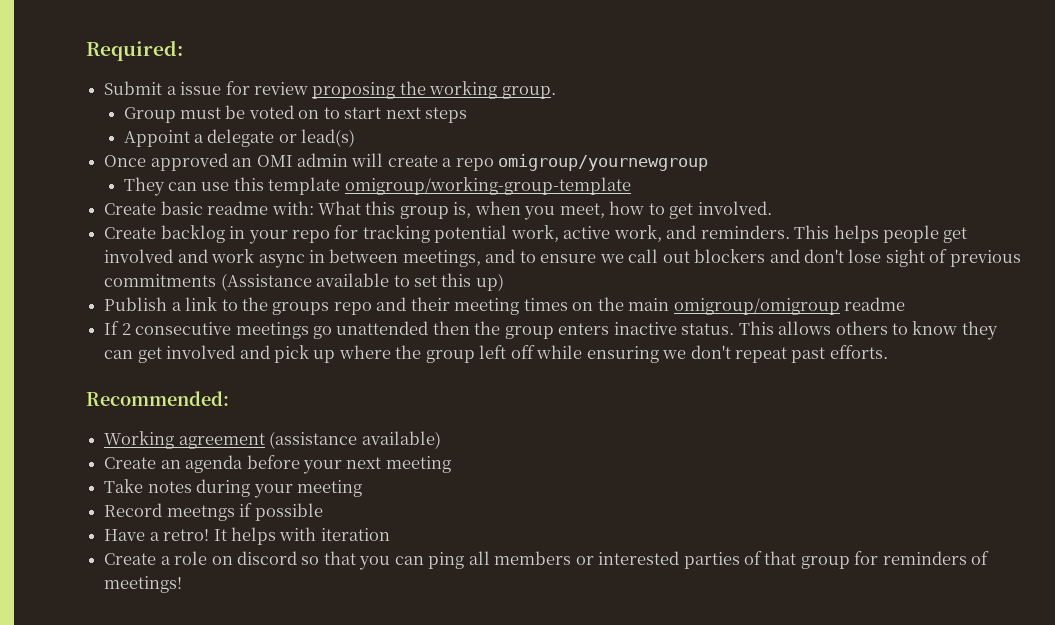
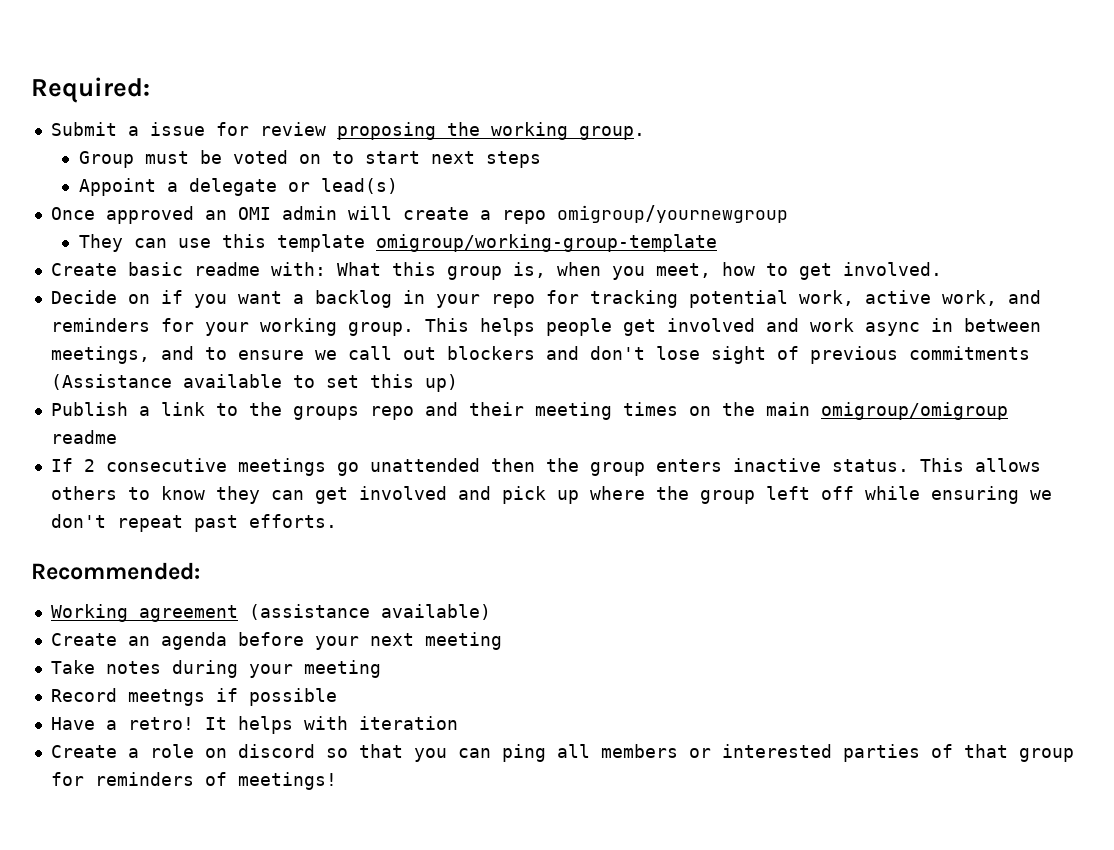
- Create backlog in your repo for tracking potential work, active work, and reminders.
+ Decide on if you want a backlog in your repo for tracking potential work, active work, and reminders for your working group.

